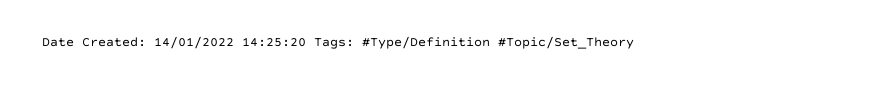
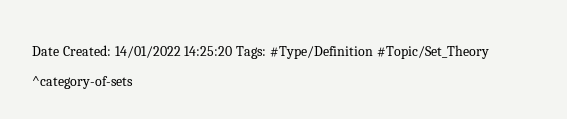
+ ^category-of-sets

